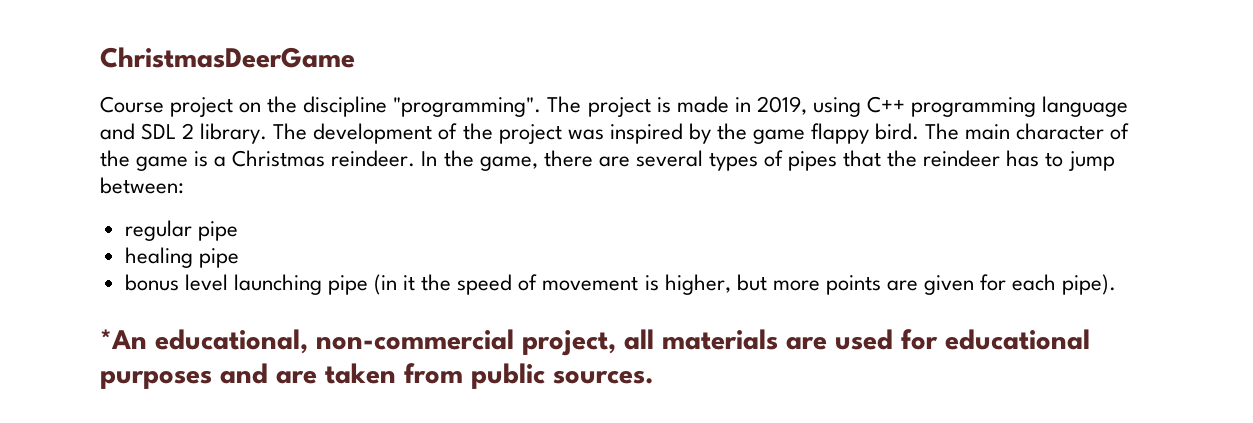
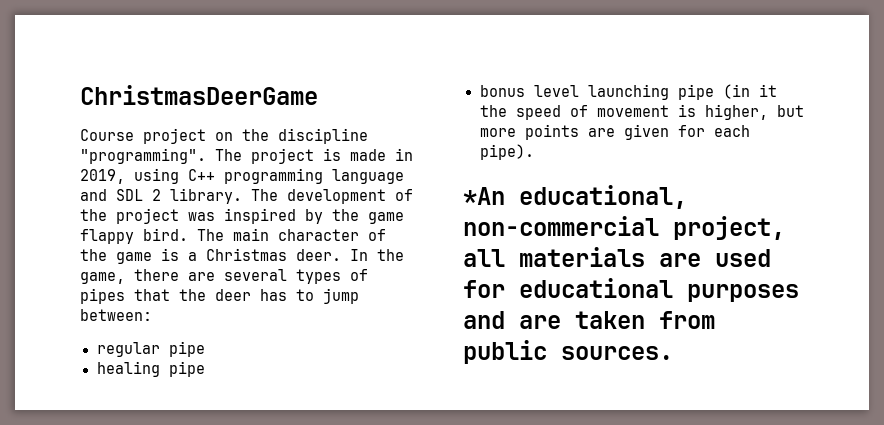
- The main character of the game is a Christmas reindeer.
+ The main character of the game is a Christmas deer.
- In the game, there are several types of pipes that the reindeer has to jump between:
+ In the game, there are several types of pipes that the deer has to jump between:

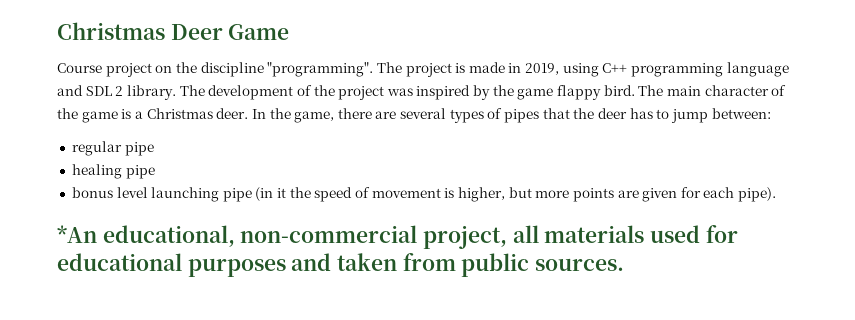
- ChristmasDeerGame
+ Christmas Deer Game
- *An educational, non-commercial project, all materials are used for educational purposes and are taken from public sources.
+ *An educational, non-commercial project, all materials used for educational purposes and taken from public sources.

